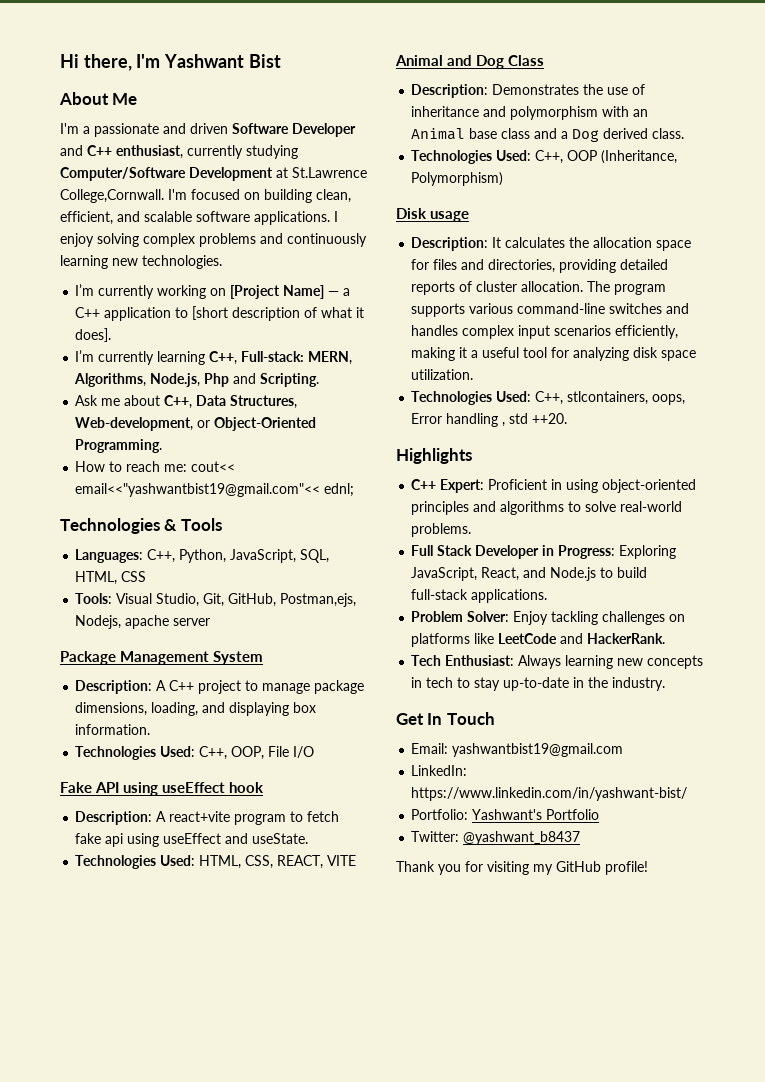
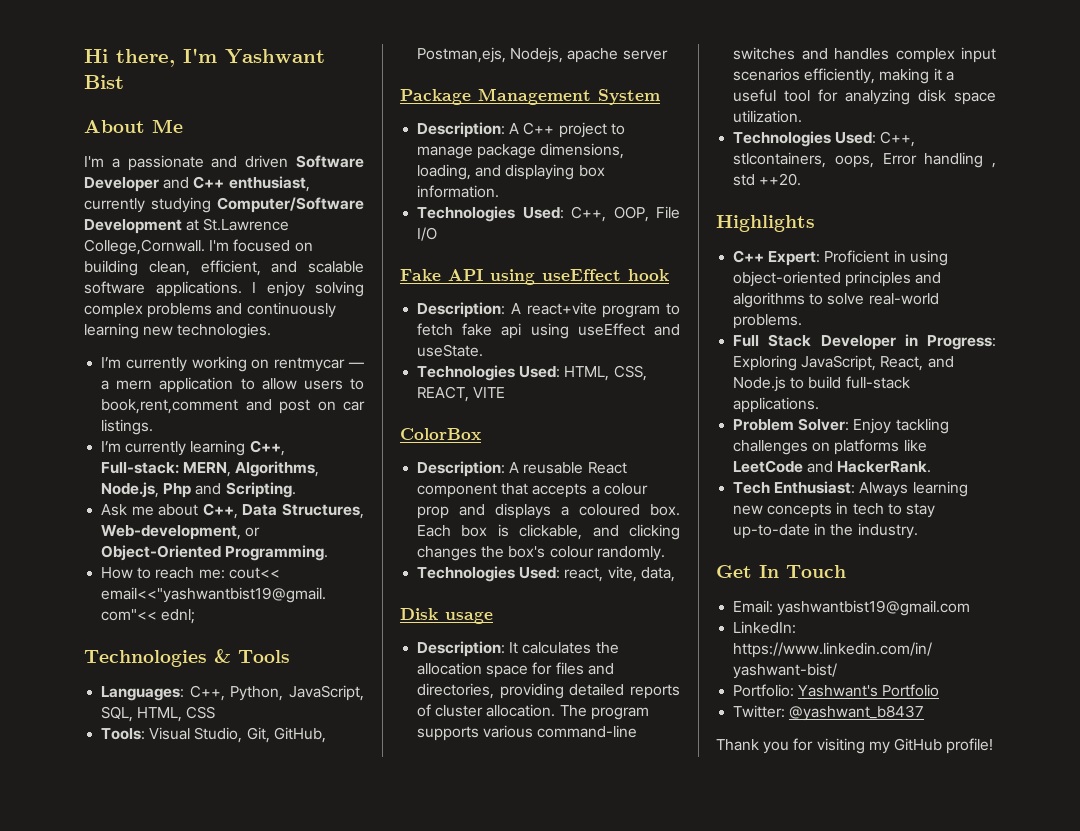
- I’m currently working on [Project Name] — a C++ application to [short description of what it does].
+ I’m currently working on rentmycar — a mern application to allow users to book,rent,comment and post on car listings.
- Animal and Dog Class
- Description: Demonstrates the use of inheritance and polymorphism with an Animal base class and a Dog derived class.
- Technologies Used: C++, OOP (Inheritance, Polymorphism)
+ ColorBox
+ Description: A reusable React component that accepts a colour prop and displays a coloured box. Each box is clickable, and clicking changes the box's colour randomly.
+ Technologies Used: react, vite, data,

